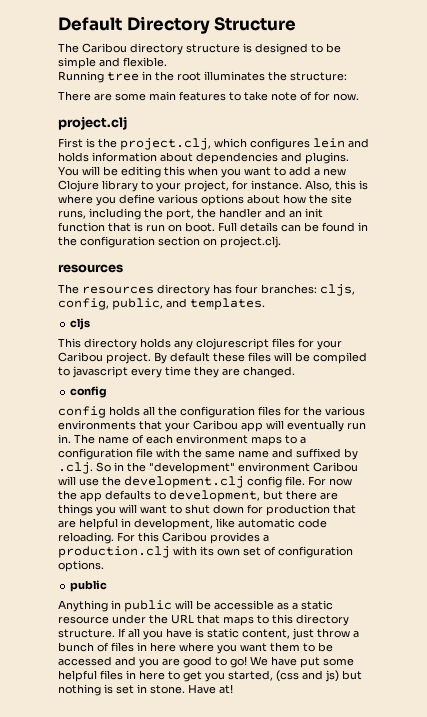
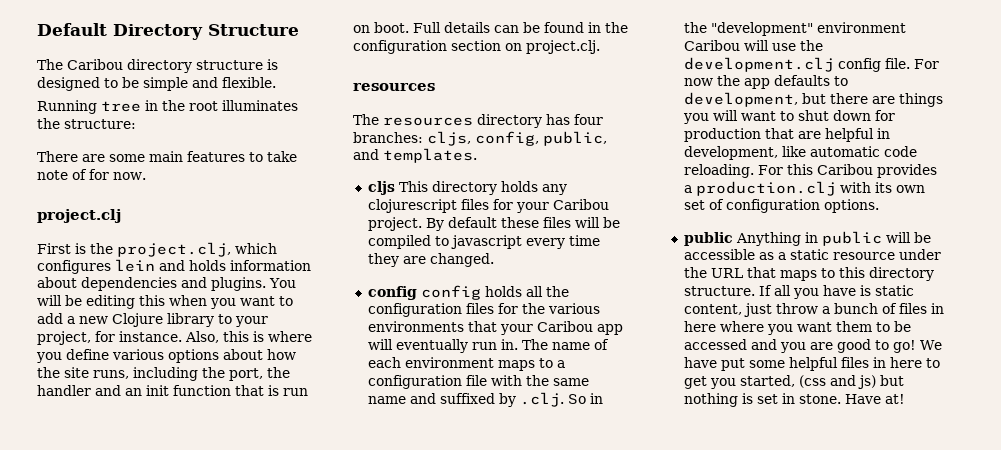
- cljs
- This directory holds any clojurescript files for your Caribou project.
+ cljs This directory holds any clojurescript files for your Caribou project.
  By default these files will be compiled to javascript every time they are changed.
- config
- config holds all the configuration files for the various environments that your Caribou app will eventually run in.
+ config config holds all the configuration files for the various environments that your Caribou app will eventually run in.
  For this Caribou provides a production.clj with its own set of configuration options.
- public
- Anything in public will be accessible as a static resource under the URL that maps to this directory structure.
+ public Anything in public will be accessible as a static resource under the URL that maps to this directory structure.

